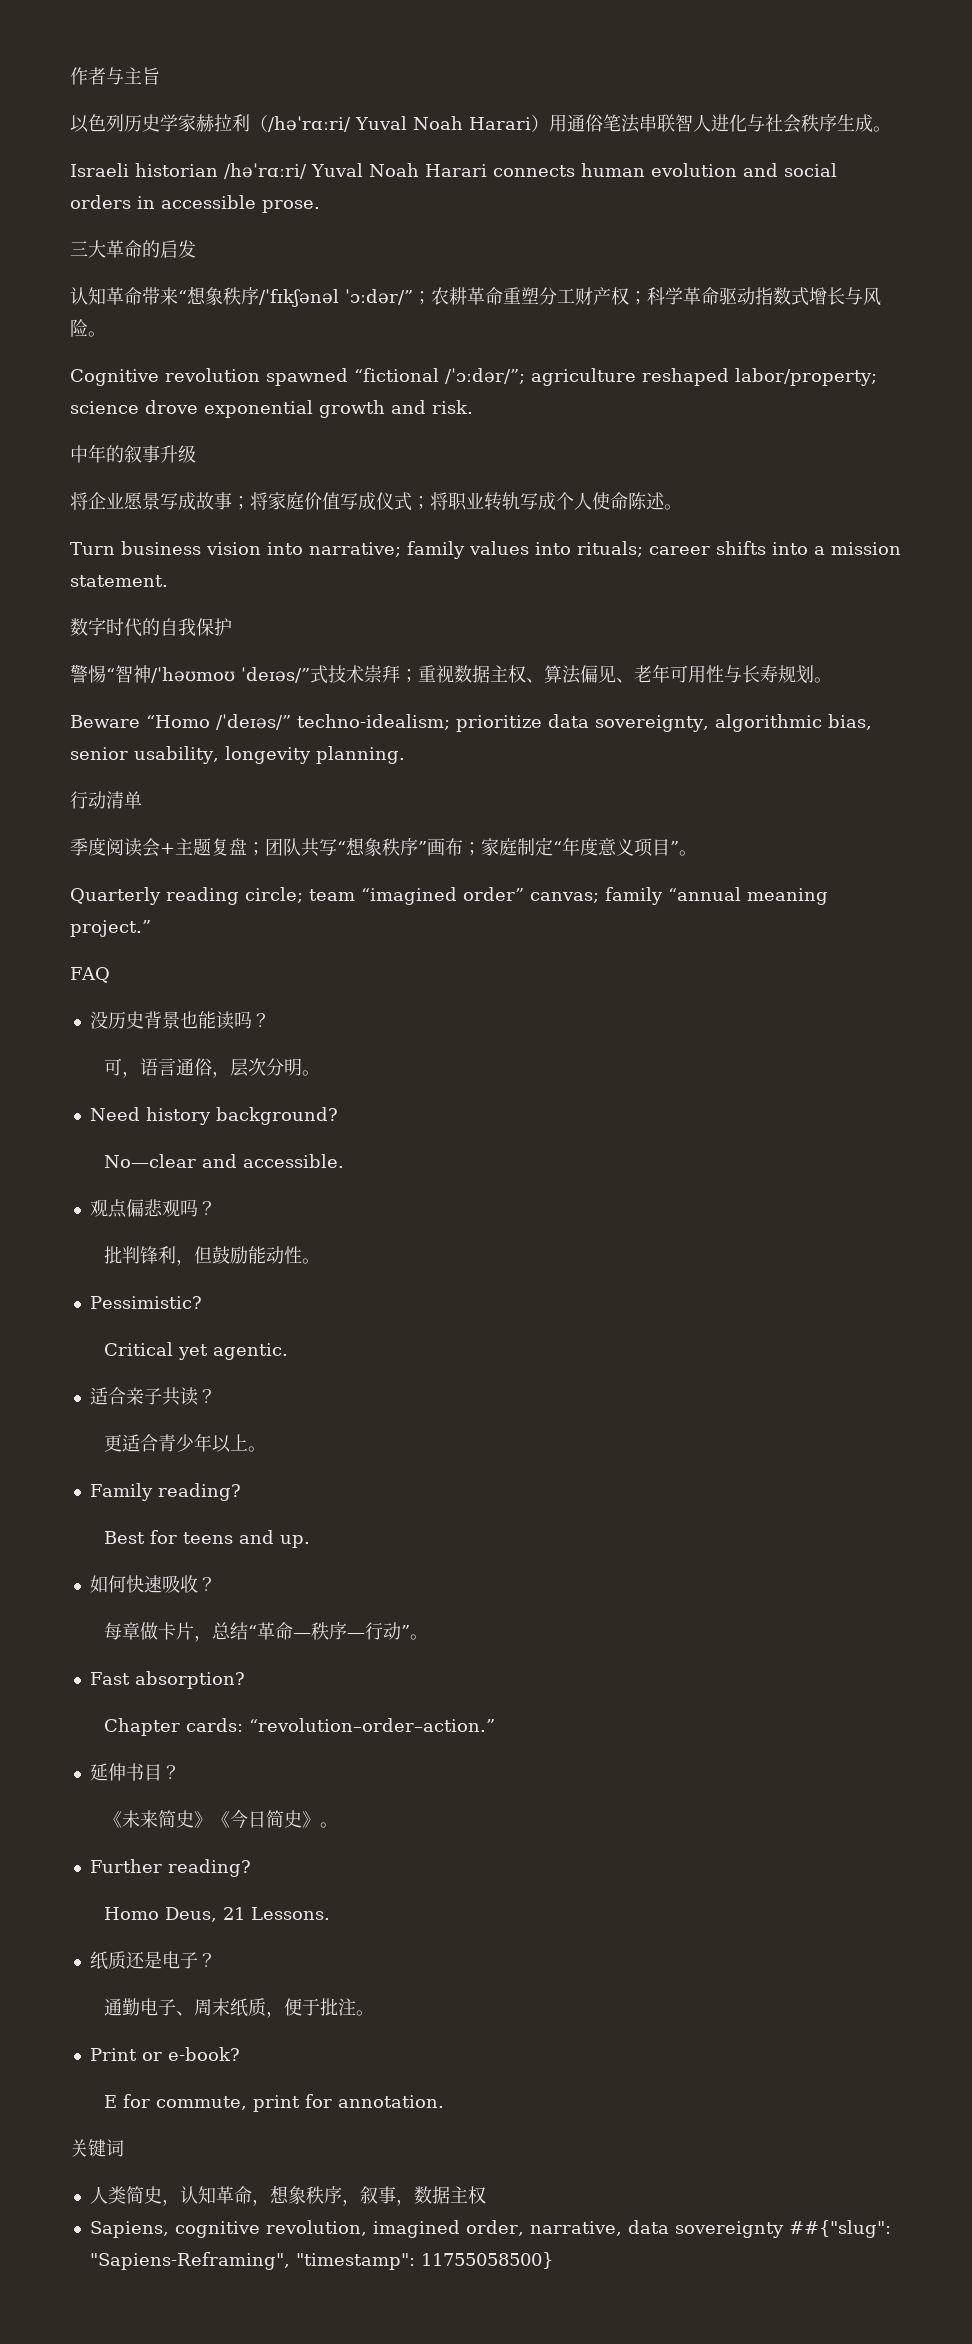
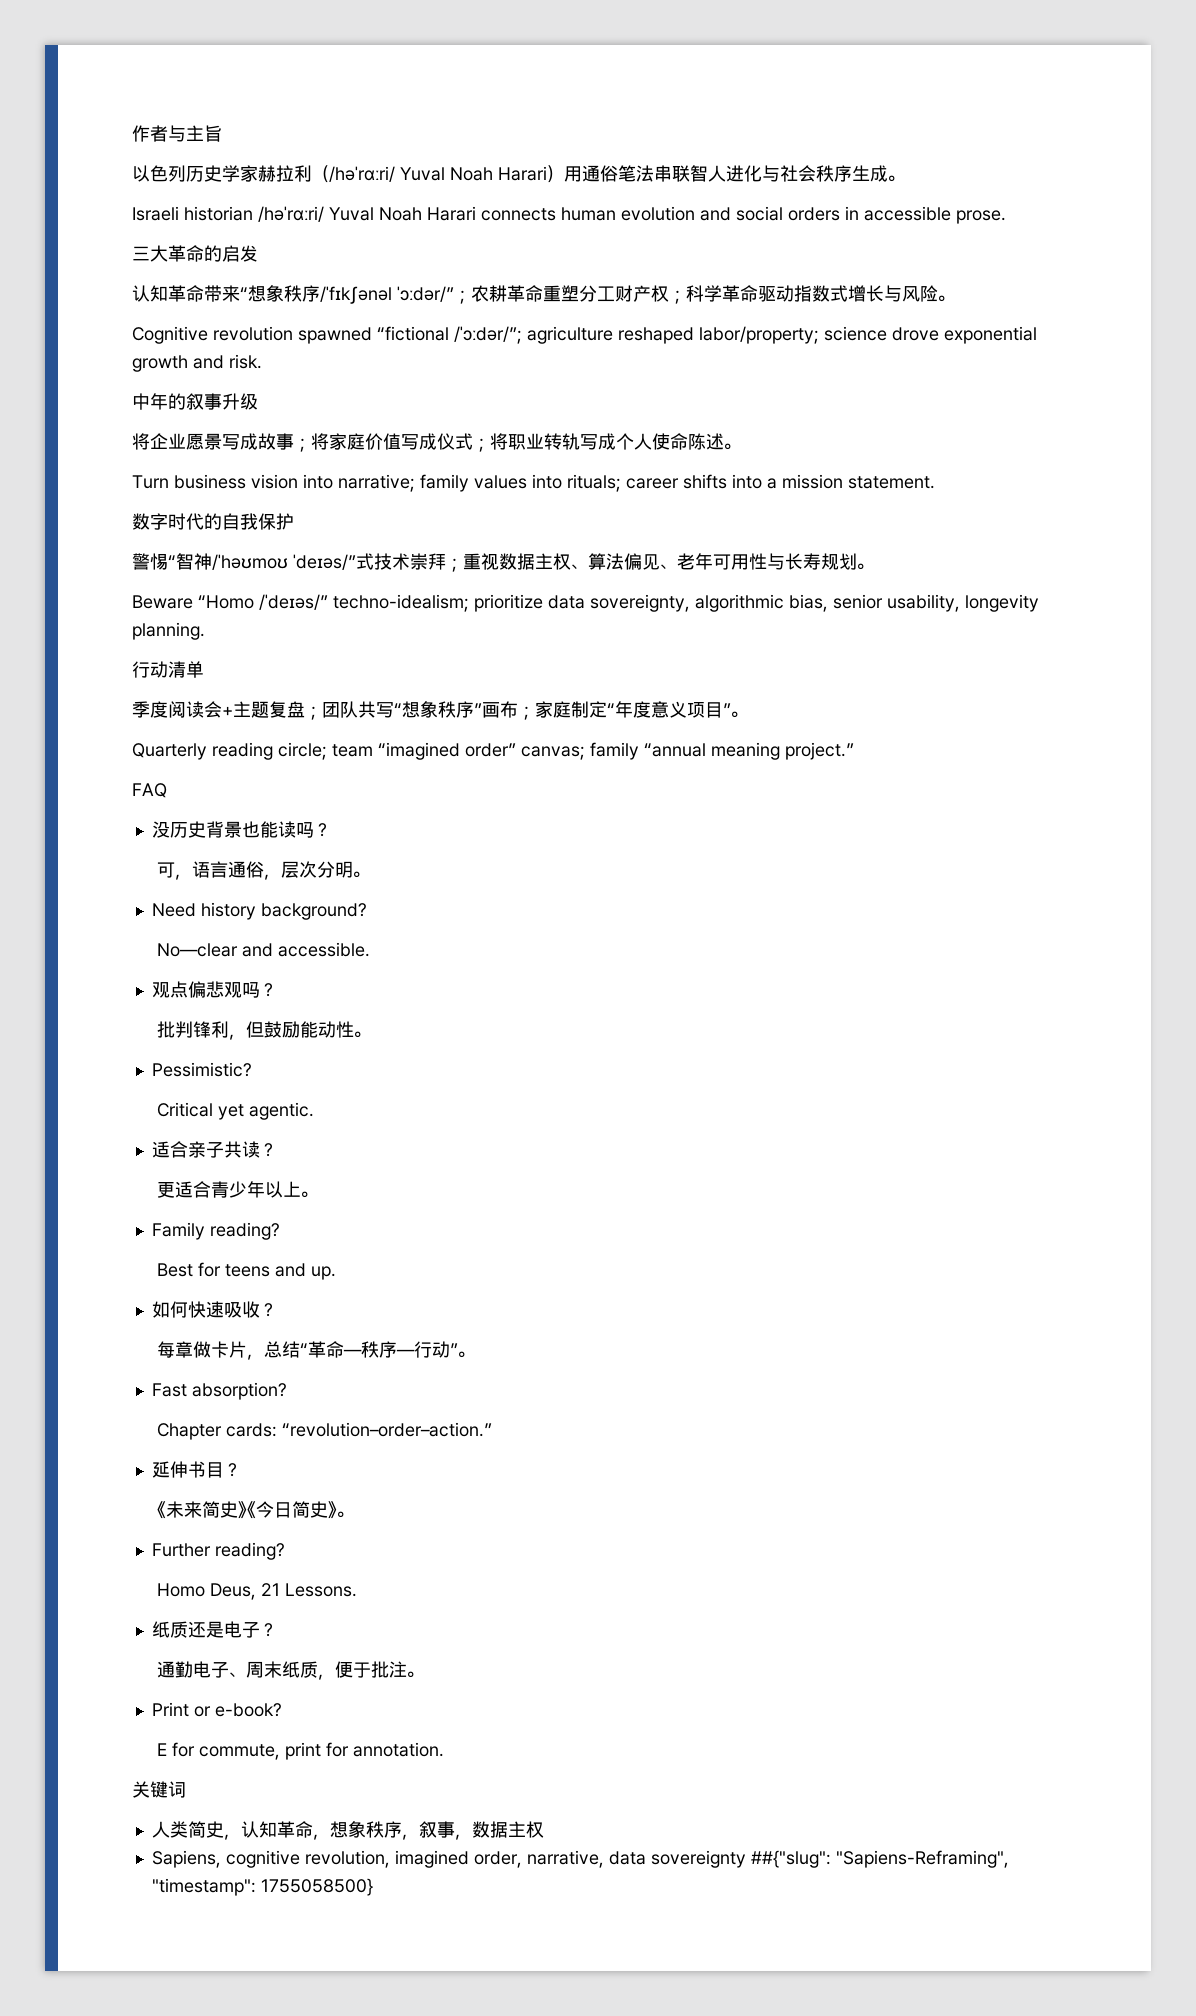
- Sapiens, cognitive revolution, imagined order, narrative, data sovereignty ##{"slug": "Sapiens-Reframing", "timestamp": 11755058500}
+ Sapiens, cognitive revolution, imagined order, narrative, data sovereignty ##{"slug": "Sapiens-Reframing", "timestamp": 1755058500}

